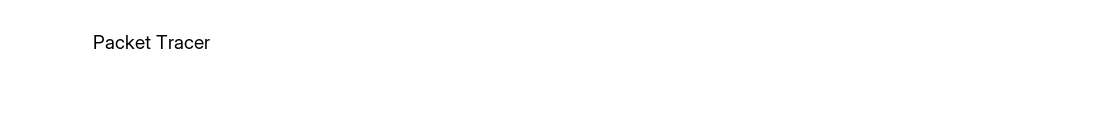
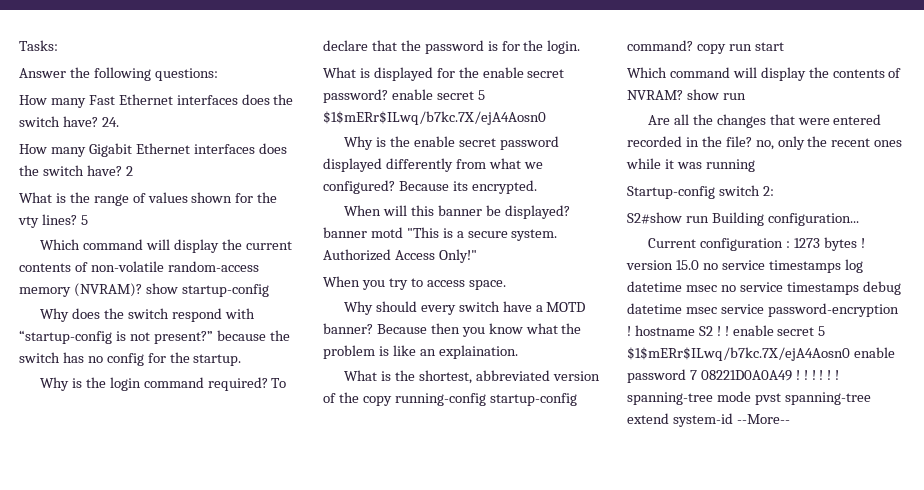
- Packet Tracer
+ Tasks:
+ Answer the following questions:
+ How many Fast Ethernet interfaces does the switch have? 24.
+ How many Gigabit Ethernet interfaces does the switch have? 2
+ What is the range of values shown for the vty lines? 5
+ Which command will display the current contents of non-volatile random-access memory (NVRAM)? show startup-config
+ Why does the switch respond with “startup-config is not present?” because the switch has no config for the startup.
+ Why is the login command required? To declare that the password is for the login.
+ What is displayed for the enable secret password? enable secret 5 $1$mERr$ILwq/b7kc.7X/ejA4Aosn0
+ Why is the enable secret password displayed differently from what we configured? Because its encrypted.
+ When will this banner be displayed? banner motd "This is a secure system. Authorized Access Only!"
+ When you try to access space.
+ Why should every switch have a MOTD banner? Because then you know what the problem is like an explaination.
+ What is the shortest, abbreviated version of the copy running-config startup-config command? copy run start
+ Which command will display the contents of NVRAM? show run
+ Are all the changes that were entered recorded in the file? no, only the recent ones while it was running
+ Startup-config switch 2:
+ S2#show run Building configuration...
+ Current configuration : 1273 bytes ! version 15.0 no service timestamps log datetime msec no service timestamps debug datetime msec service password-encryption ! hostname S2 ! ! enable secret 5 $1$mERr$ILwq/b7kc.7X/ejA4Aosn0 enable password 7 08221D0A0A49 ! ! ! ! ! ! spanning-tree mode pvst spanning-tree extend system-id --More--

